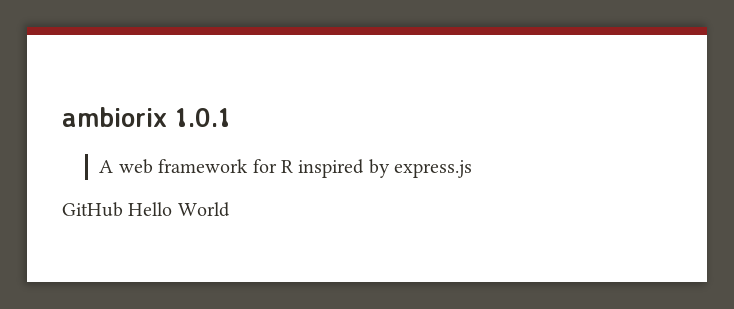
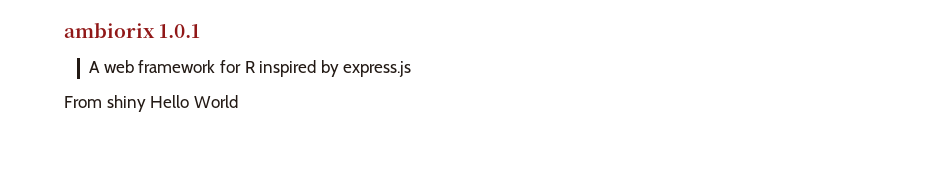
- GitHub Hello World
+ From shiny Hello World

